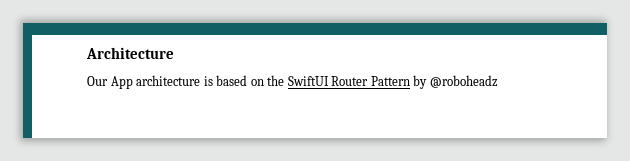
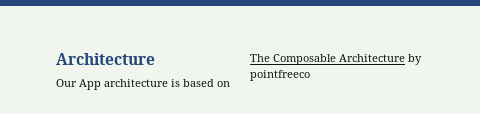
- Our App architecture is based on the SwiftUI Router Pattern by @roboheadz
+ Our App architecture is based on The Composable Architecture by pointfreeco

